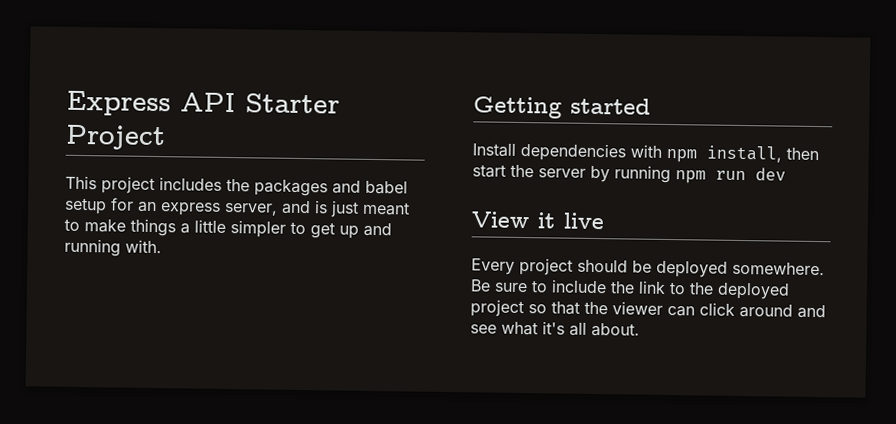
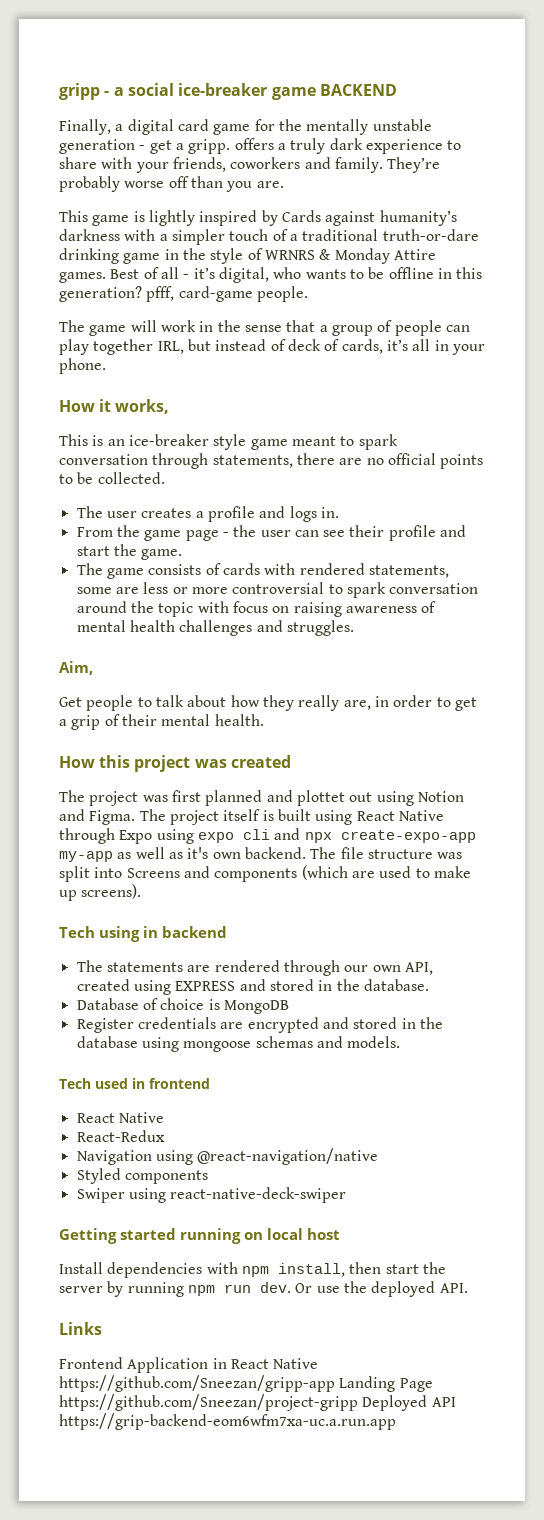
- Express API Starter Project
- This project includes the packages and babel setup for an express server, and is just meant to make things a little simpler to get up and running with.
- Getting started
+ gripp - a social ice-breaker game BACKEND
+ Finally, a digital card game for the mentally unstable generation - get a gripp. offers a truly dark experience to share with your friends, coworkers and family. They’re probably worse off than you are.
+ This game is lightly inspired by Cards against humanity’s darkness with a simpler touch of a traditional truth-or-dare drinking game in the style of WRNRS & Monday Attire games. Best of all - it’s digital, who wants to be offline in this generation? pfff, card-game people.
+ The game will work in the sense that a group of people can play together IRL, but instead of deck of cards, it’s all in your phone.
+ How it works,
+ This is an ice-breaker style game meant to spark conversation through statements, there are no official points to be collected.
+ The user creates a profile and logs in.
+ From the game page - the user can see their profile and start the game.
+ The game consists of cards with rendered statements, some are less or more controversial to spark conversation around the topic with focus on raising awareness of mental health challenges and struggles.
+ Aim,
+ Get people to talk about how they really are, in order to get a grip of their mental health.
+ How this project was created
+ The project was first planned and plottet out using Notion and Figma. The project itself is built using React Native through Expo using expo cli and npx create-expo-app my-app as well as it's own backend. The file structure was split into Screens and components (which are used to make up screens).
+ Tech using in backend
+ The statements are rendered through our own API, created using EXPRESS and stored in the database.
+ Database of choice is MongoDB
+ Register credentials are encrypted and stored in the database using mongoose schemas and models.
+ Tech used in frontend
+ React Native
+ React-Redux
+ Navigation using @react-navigation/native
+ Styled components
+ Swiper using react-native-deck-swiper
+ Getting started running on local host
- Install dependencies with npm install, then start the server by running npm run dev
- View it live
- Every project should be deployed somewhere. Be sure to include the link to the deployed project so that the viewer can click around and see what it's all about.
+ Install dependencies with npm install, then start the server by running npm run dev. Or use the deployed API.
+ Links
+ Frontend Application in React Native https://github.com/Sneezan/gripp-app Landing Page https://github.com/Sneezan/project-gripp Deployed API https://grip-backend-eom6wfm7xa-uc.a.run.app

